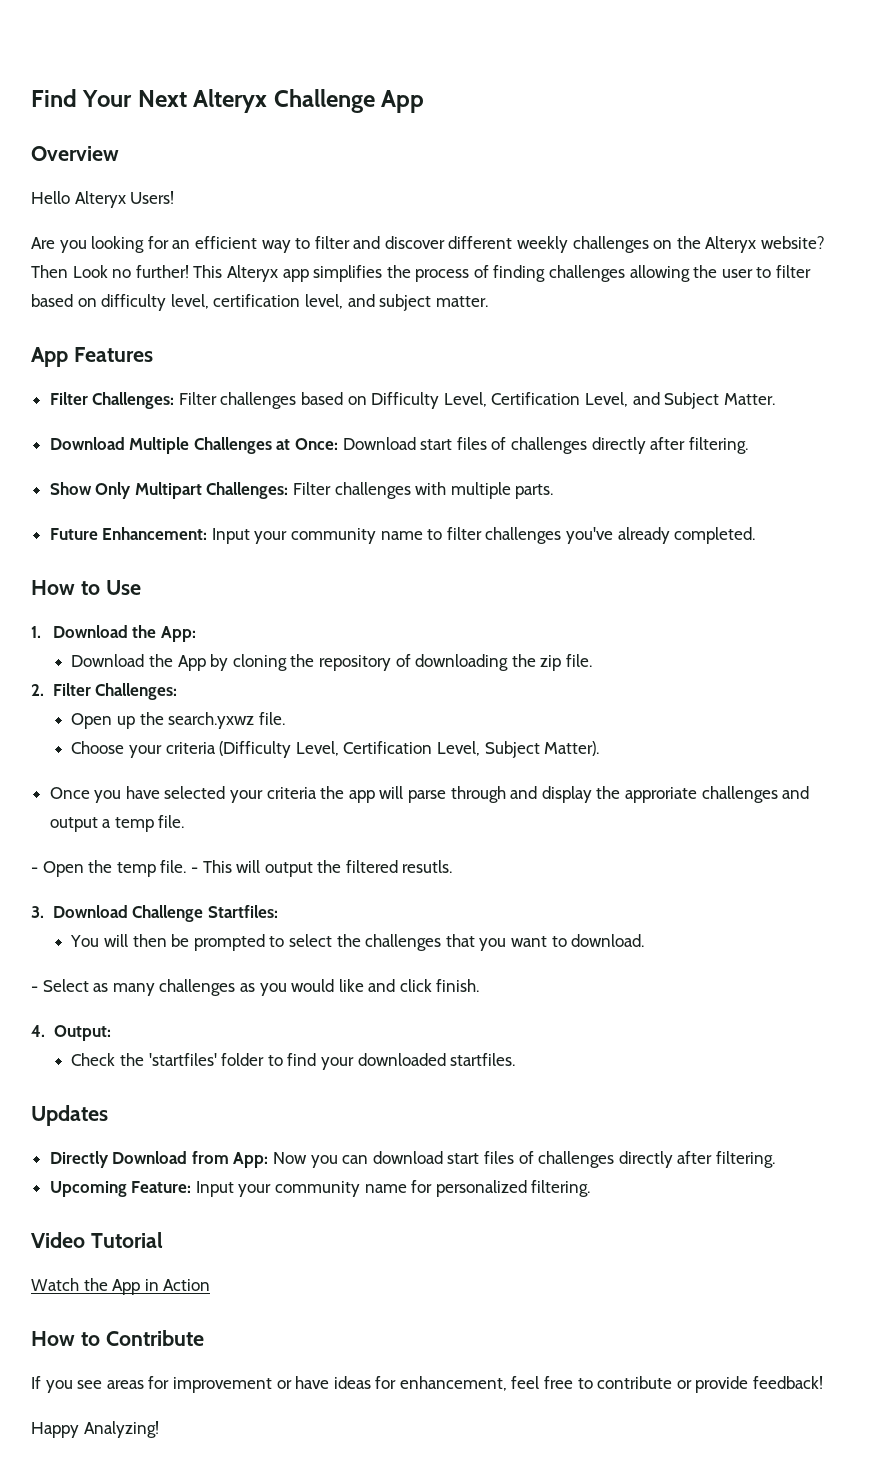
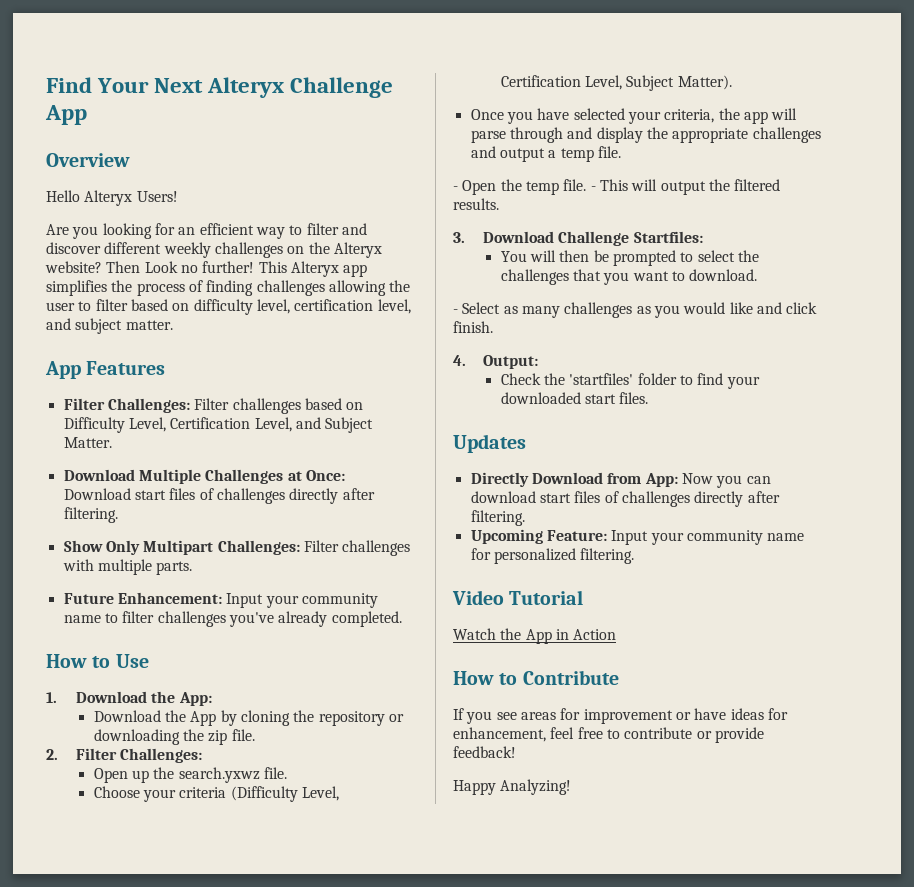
- Download the App by cloning the repository of downloading the zip file.
+ Download the App by cloning the repository or downloading the zip file.
- Once you have selected your criteria the app will parse through and display the approriate challenges and output a temp file.
+ Once you have selected your criteria, the app will parse through and display the appropriate challenges and output a temp file.
- - This will output the filtered resutls.
+ - This will output the filtered results.
- Check the 'startfiles' folder to find your downloaded startfiles.
+ Check the 'startfiles' folder to find your downloaded start files.

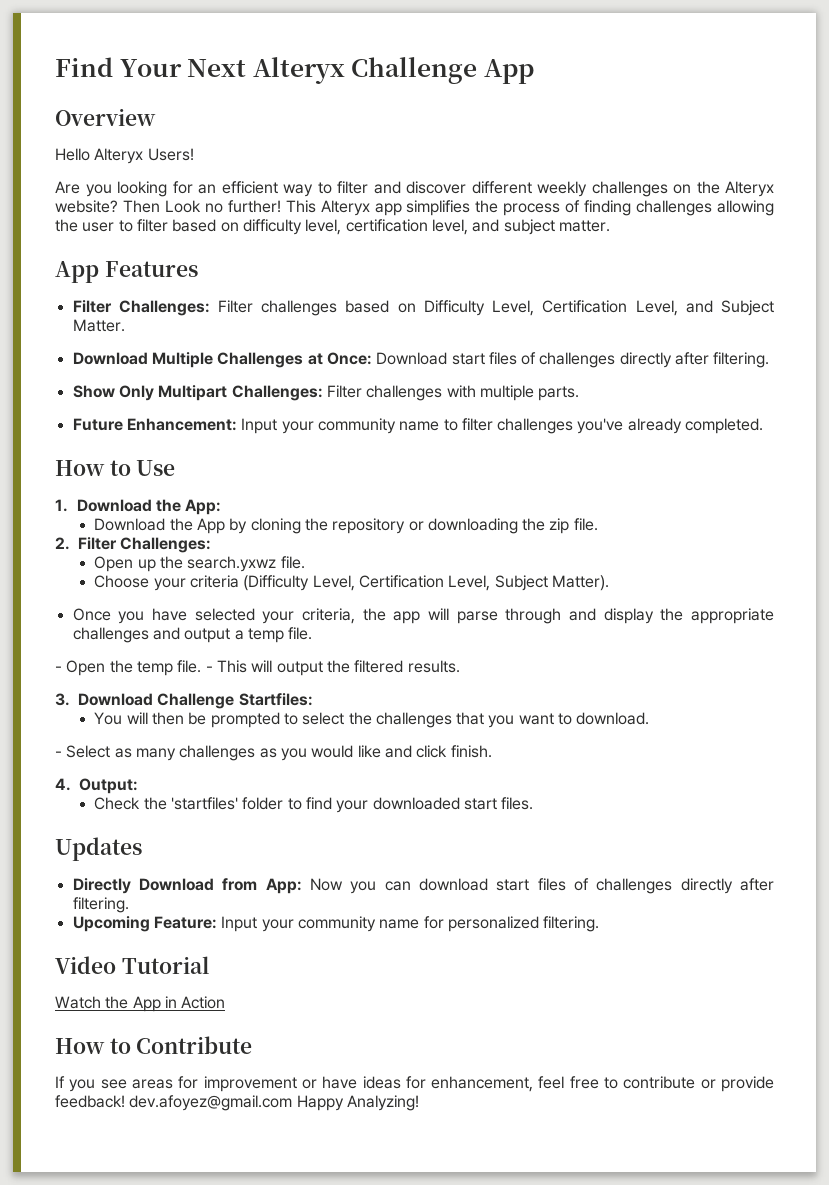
- If you see areas for improvement or have ideas for enhancement, feel free to contribute or provide feedback!
- Happy Analyzing!
+ If you see areas for improvement or have ideas for enhancement, feel free to contribute or provide feedback! dev.afoyez@gmail.com Happy Analyzing!

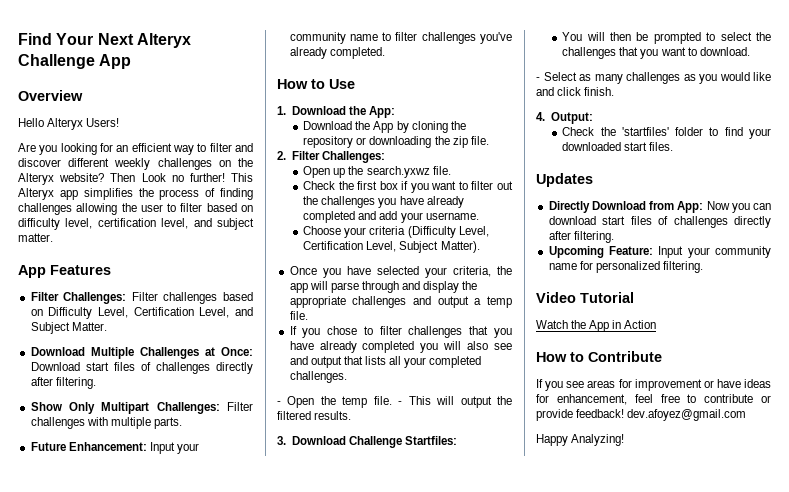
+ Check the first box if you want to filter out the challenges you have already completed and add your username.
+ If you chose to filter challenges that you have already completed you will also see and output that lists all your completed challenges.
- If you see areas for improvement or have ideas for enhancement, feel free to contribute or provide feedback! dev.afoyez@gmail.com Happy Analyzing!
+ If you see areas for improvement or have ideas for enhancement, feel free to contribute or provide feedback! dev.afoyez@gmail.com
+ Happy Analyzing!

